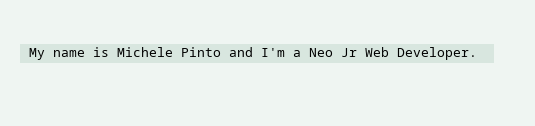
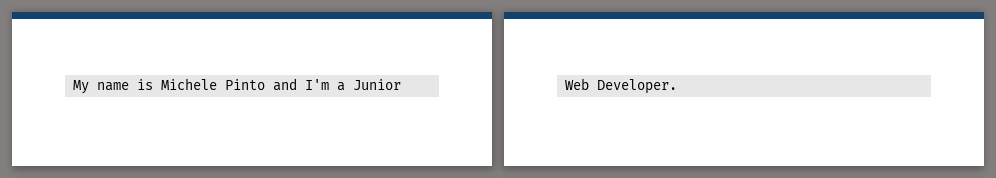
- My name is Michele Pinto and I'm a Neo Jr Web Developer.
+ My name is Michele Pinto and I'm a Junior Web Developer.

